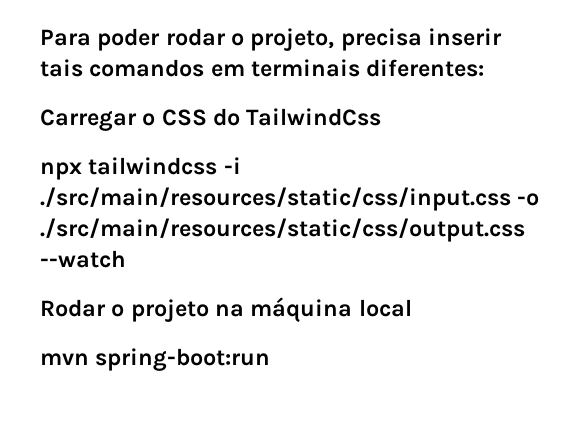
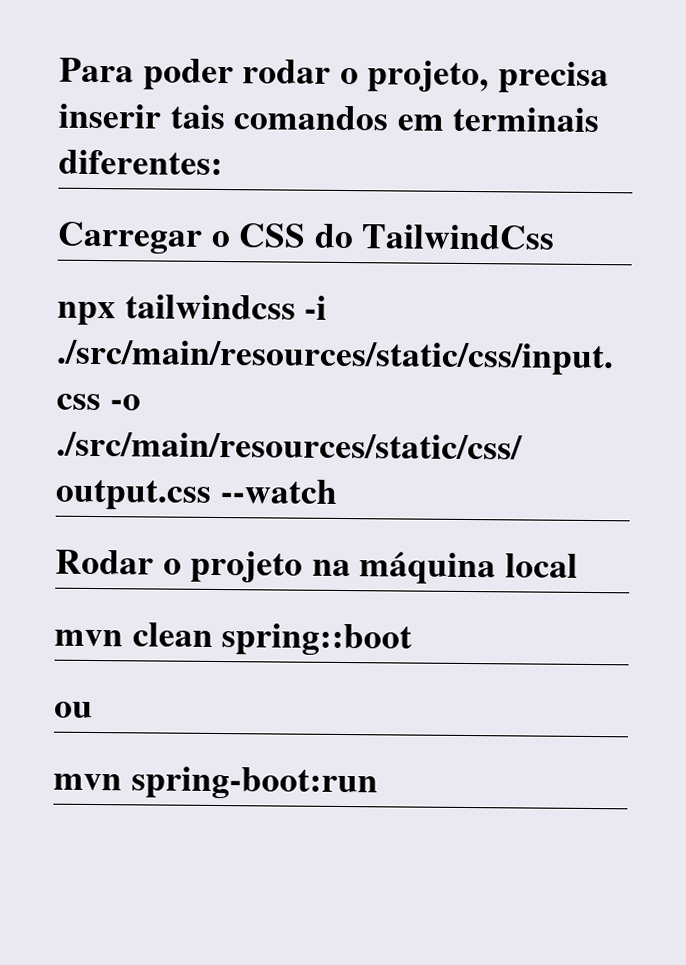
+ mvn clean spring::boot
+ ou

